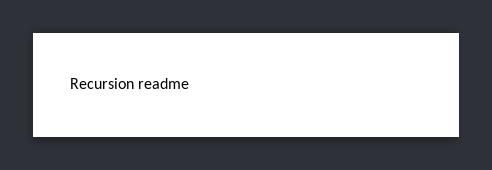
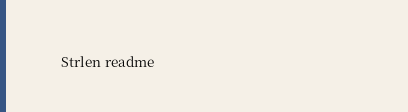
- Recursion readme
+ Strlen readme

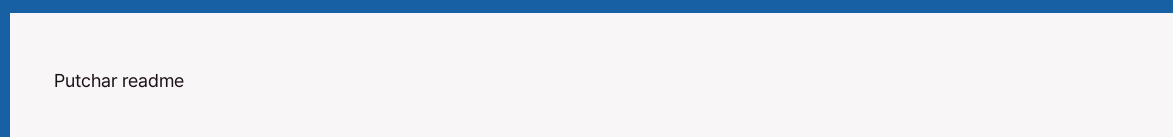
- Strlen readme
+ Putchar readme

